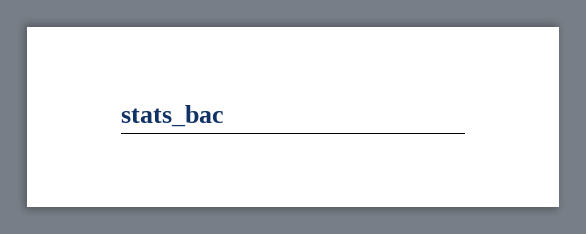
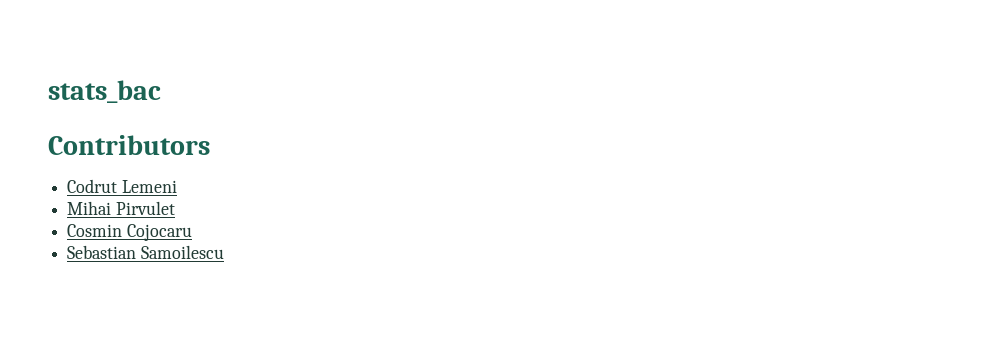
+ Contributors
+ Codrut Lemeni
+ Mihai Pirvulet
+ Cosmin Cojocaru
+ Sebastian Samoilescu

